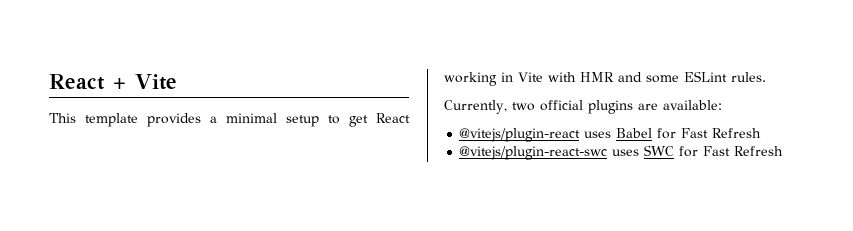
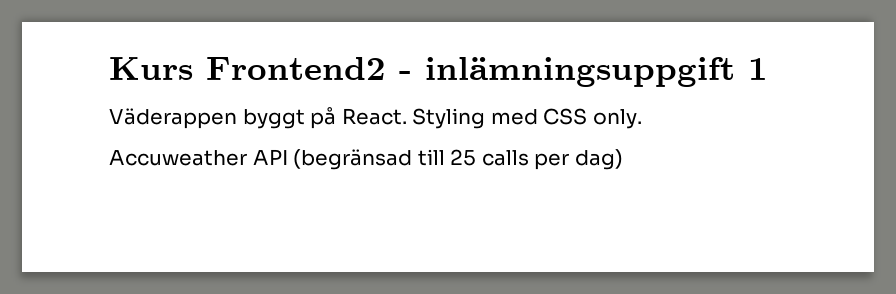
- React + Vite
- This template provides a minimal setup to get React working in Vite with HMR and some ESLint rules.
- Currently, two official plugins are available:
- @vitejs/plugin-react uses Babel for Fast Refresh
- @vitejs/plugin-react-swc uses SWC for Fast Refresh
+ Kurs Frontend2 - inlämningsuppgift 1
+ Väderappen byggt på React. Styling med CSS only.
+ Accuweather API (begränsad till 25 calls per dag)

